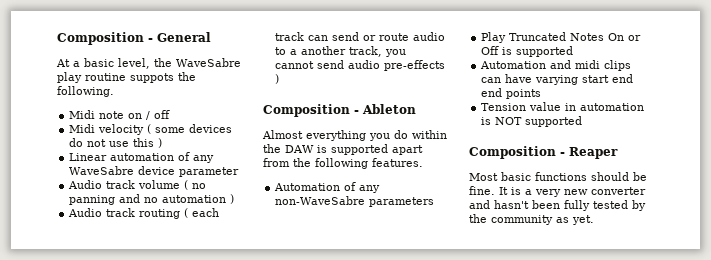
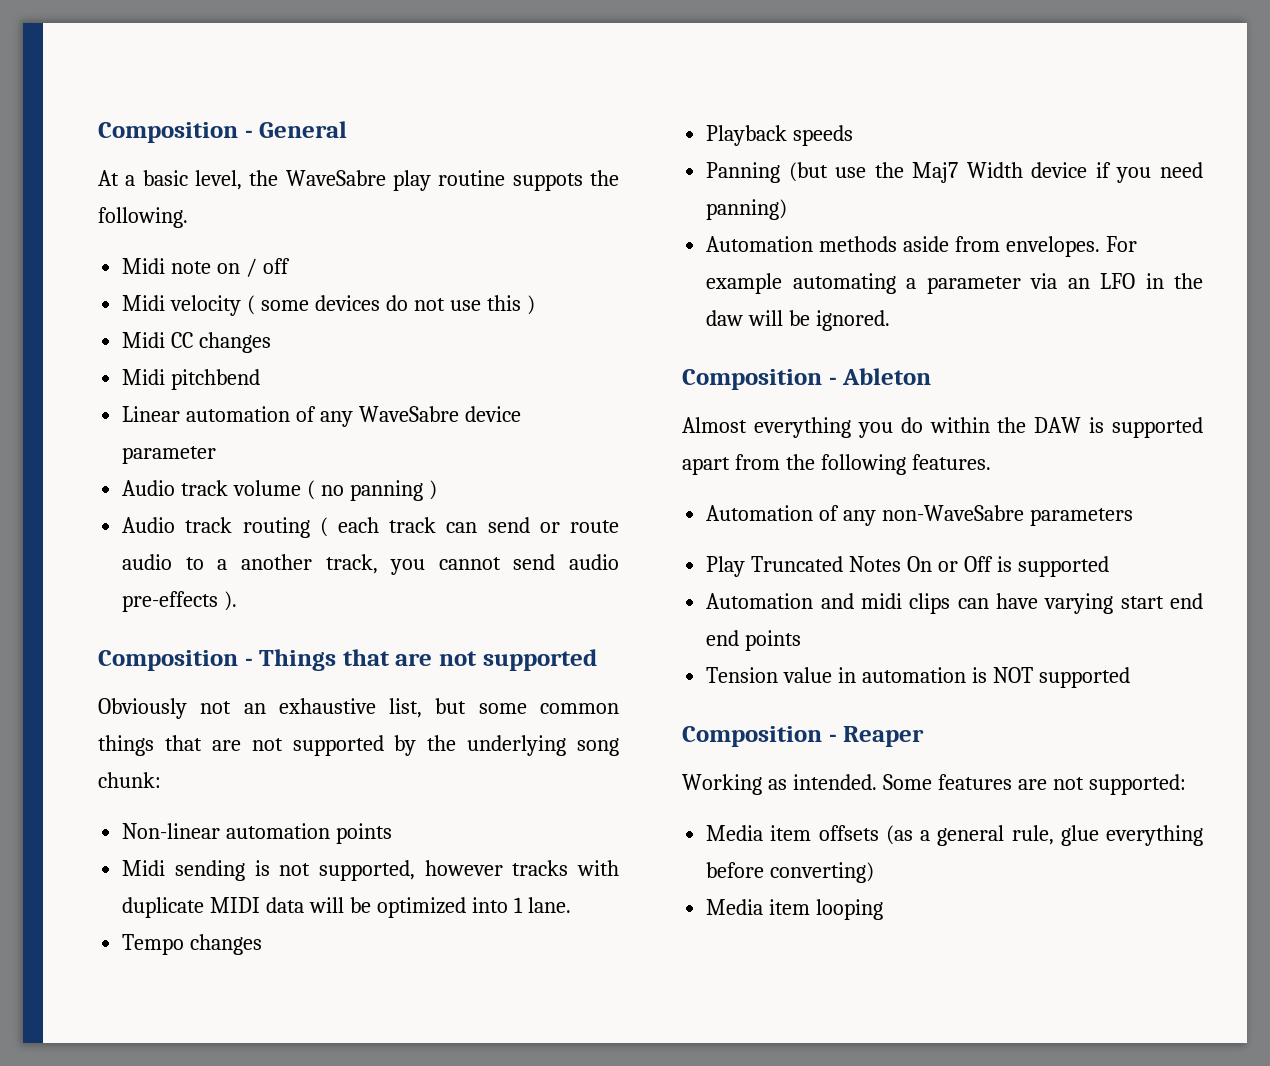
+ Midi CC changes
+ Midi pitchbend
- Audio track volume ( no panning and no automation )
+ Audio track volume ( no panning )
- Audio track routing ( each track can send or route audio to a another track, you cannot send audio pre-effects )
+ Audio track routing ( each track can send or route audio to a another track, you cannot send audio pre-effects ).
+ Composition - Things that are not supported
+ Obviously not an exhaustive list, but some common things that are not supported by the underlying song chunk:
+ Non-linear automation points
+ Midi sending is not supported, however tracks with duplicate MIDI data will be optimized into 1 lane.
+ Tempo changes
+ Playback speeds
+ Panning (but use the Maj7 Width device if you need panning)
+ Automation methods aside from envelopes. For example automating a parameter via an LFO in the daw will be ignored.
- Most basic functions should be fine. It is a very new converter and hasn't been fully tested by the community as yet.
+ Working as intended. Some features are not supported:
+ Media item offsets (as a general rule, glue everything before converting)
+ Media item looping

